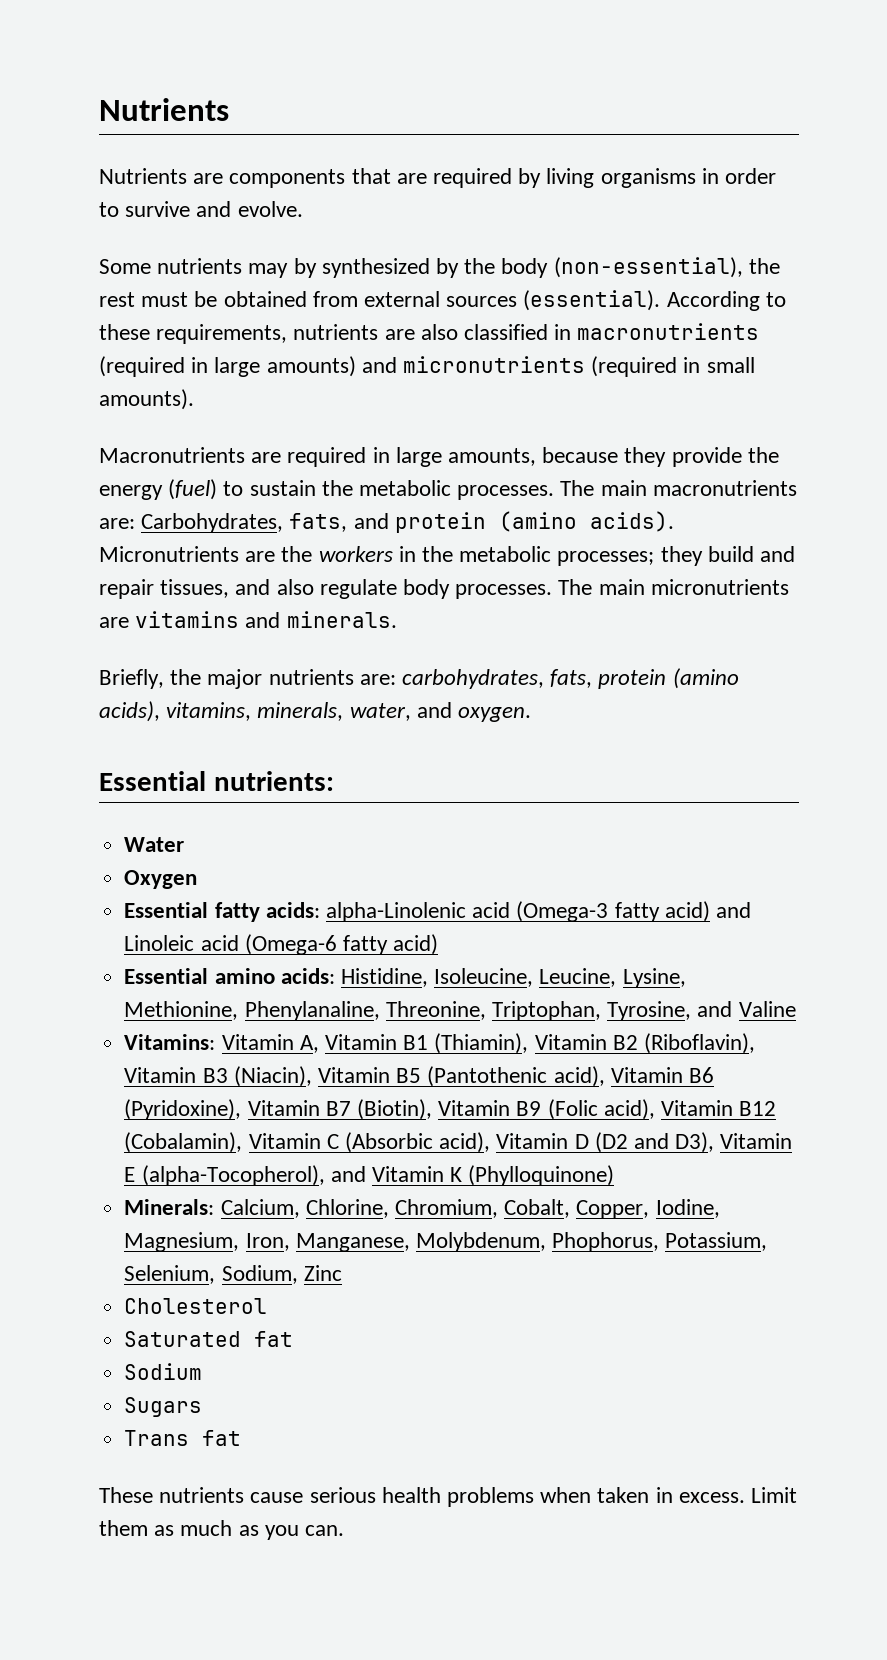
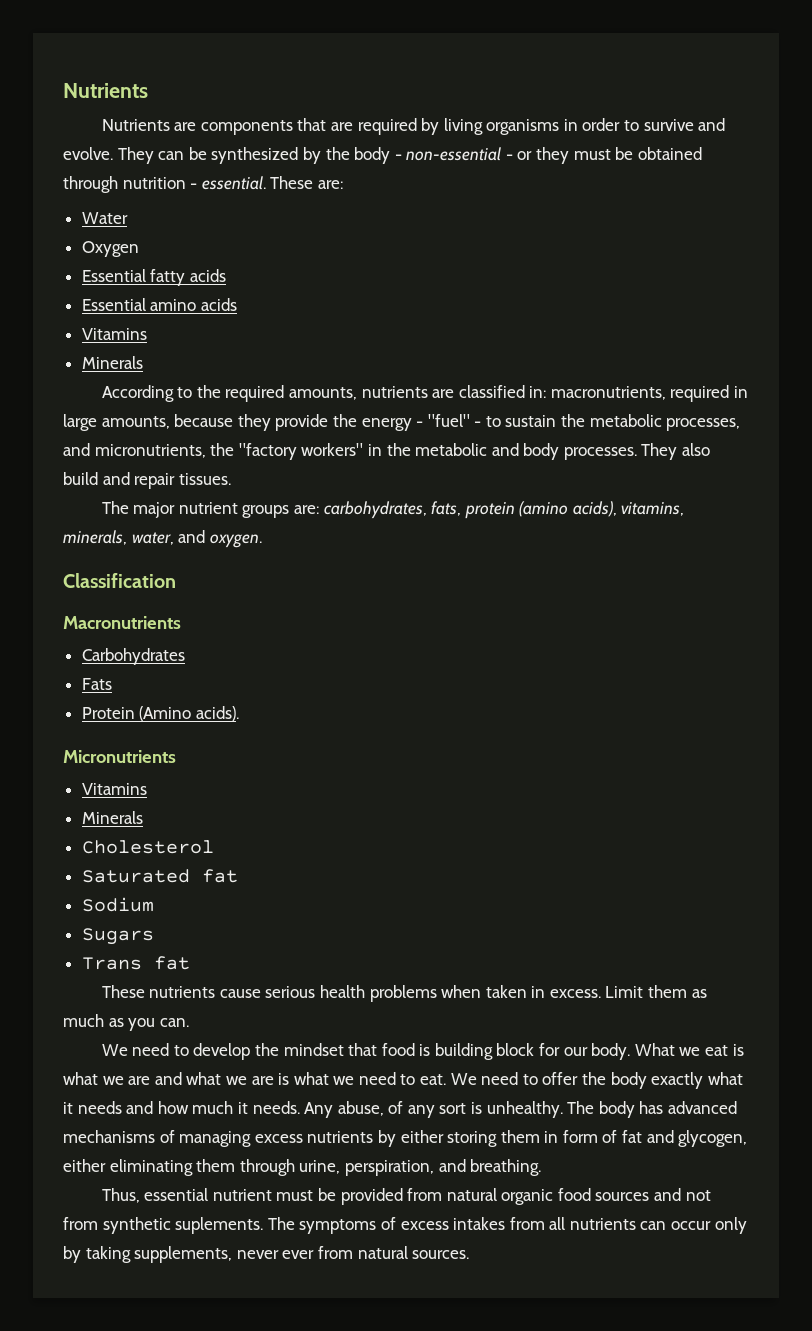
- Nutrients are components that are required by living organisms in order to survive and evolve.
- Some nutrients may by synthesized by the body (non-essential), the rest must be obtained from external sources (essential). According to these requirements, nutrients are also classified in macronutrients (required in large amounts) and micronutrients (required in small amounts).
- Macronutrients are required in large amounts, because they provide the energy (fuel) to sustain the metabolic processes. The main macronutrients are: Carbohydrates, fats, and protein (amino acids). Micronutrients are the workers in the metabolic processes; they build and repair tissues, and also regulate body processes. The main micronutrients are vitamins and minerals.
- Briefly, the major nutrients are: carbohydrates, fats, protein (amino acids), vitamins, minerals, water, and oxygen.
+ Nutrients are components that are required by living organisms in order to survive and evolve. They can be synthesized by the body - non-essential - or they must be obtained through nutrition - essential. These are:
+ Water
+ Oxygen
+ Essential fatty acids
+ Essential amino acids
+ Vitamins
+ Minerals
+ According to the required amounts, nutrients are classified in: macronutrients, required in large amounts, because they provide the energy - "fuel" - to sustain the metabolic processes, and micronutrients, the "factory workers" in the metabolic and body processes. They also build and repair tissues.
+ The major nutrient groups are: carbohydrates, fats, protein (amino acids), vitamins, minerals, water, and oxygen.
- Essential nutrients:
- Water
- Oxygen
- Essential fatty acids: alpha-Linolenic acid (Omega-3 fatty acid) and Linoleic acid (Omega-6 fatty acid)
- Essential amino acids: Histidine, Isoleucine, Leucine, Lysine, Methionine, Phenylanaline, Threonine, Triptophan, Tyrosine, and Valine
- Vitamins: Vitamin A, Vitamin B1 (Thiamin), Vitamin B2 (Riboflavin), Vitamin B3 (Niacin), Vitamin B5 (Pantothenic acid), Vitamin B6 (Pyridoxine), Vitamin B7 (Biotin), Vitamin B9 (Folic acid), Vitamin B12 (Cobalamin), Vitamin C (Absorbic acid), Vitamin D (D2 and D3), Vitamin E (alpha-Tocopherol), and Vitamin K (Phylloquinone)
- Minerals: Calcium, Chlorine, Chromium, Cobalt, Copper, Iodine, Magnesium, Iron, Manganese, Molybdenum, Phophorus, Potassium, Selenium, Sodium, Zinc
+ Classification
+ Macronutrients
+ Carbohydrates
+ Fats
+ Protein (Amino acids).
+ Micronutrients
+ Vitamins
+ Minerals
+ We need to develop the mindset that food is building block for our body. What we eat is what we are and what we are is what we need to eat. We need to offer the body exactly what it needs and how much it needs. Any abuse, of any sort is unhealthy. The body has advanced mechanisms of managing excess nutrients by either storing them in form of fat and glycogen, either eliminating them through urine, perspiration, and breathing.
+ Thus, essential nutrient must be provided from natural organic food sources and not from synthetic suplements. The symptoms of excess intakes from all nutrients can occur only by taking supplements, never ever from natural sources.

